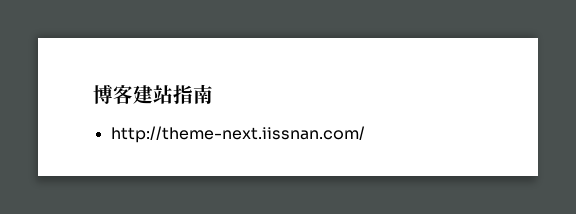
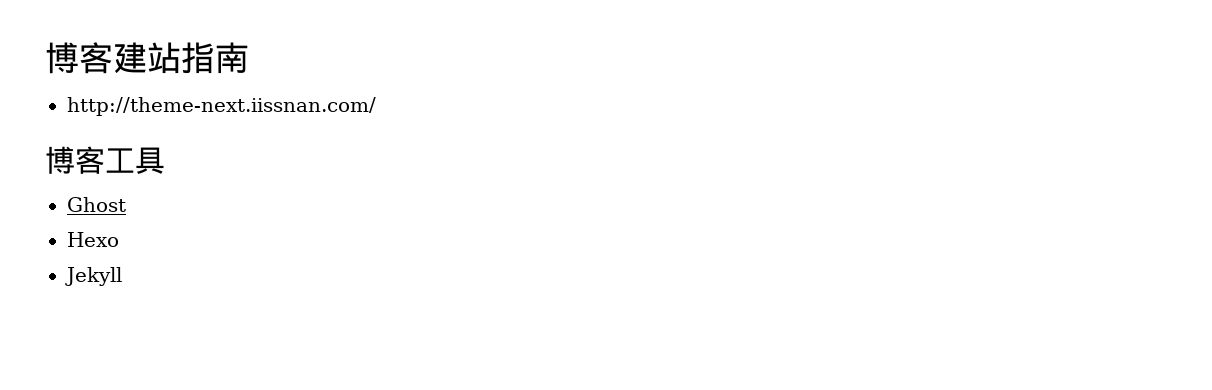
+ 博客工具
+ Ghost
+ Hexo
+ Jekyll

